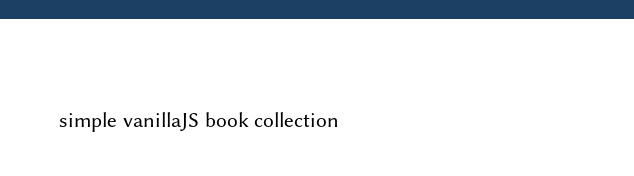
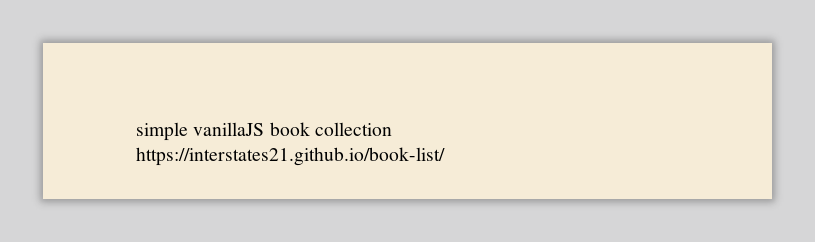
- simple vanillaJS book collection
+ simple vanillaJS book collection https://interstates21.github.io/book-list/

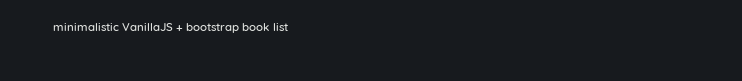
- simple vanillaJS book collection https://interstates21.github.io/book-list/
+ minimalistic VanillaJS + bootstrap book list

